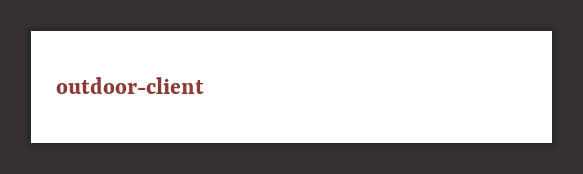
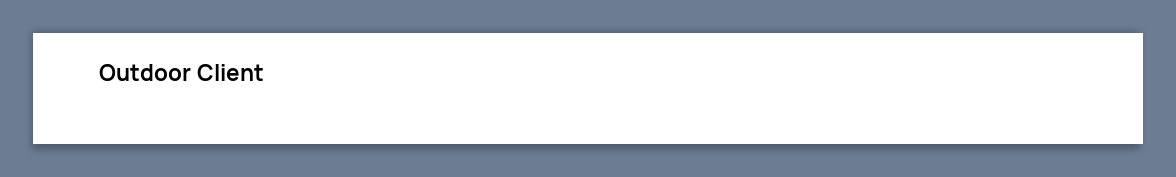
- outdoor-client
+ Outdoor Client

